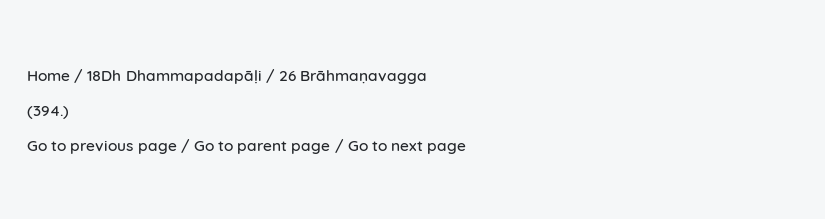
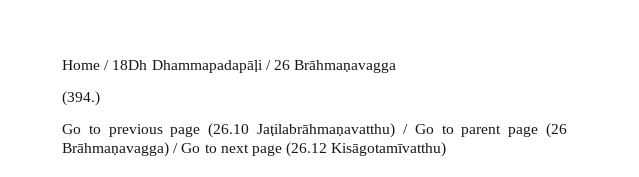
- Go to previous page / Go to parent page / Go to next page
+ Go to previous page (26.10 Jaṭilabrāhmaṇavatthu) / Go to parent page (26 Brāhmaṇavagga) / Go to next page (26.12 Kisāgotamīvatthu)

